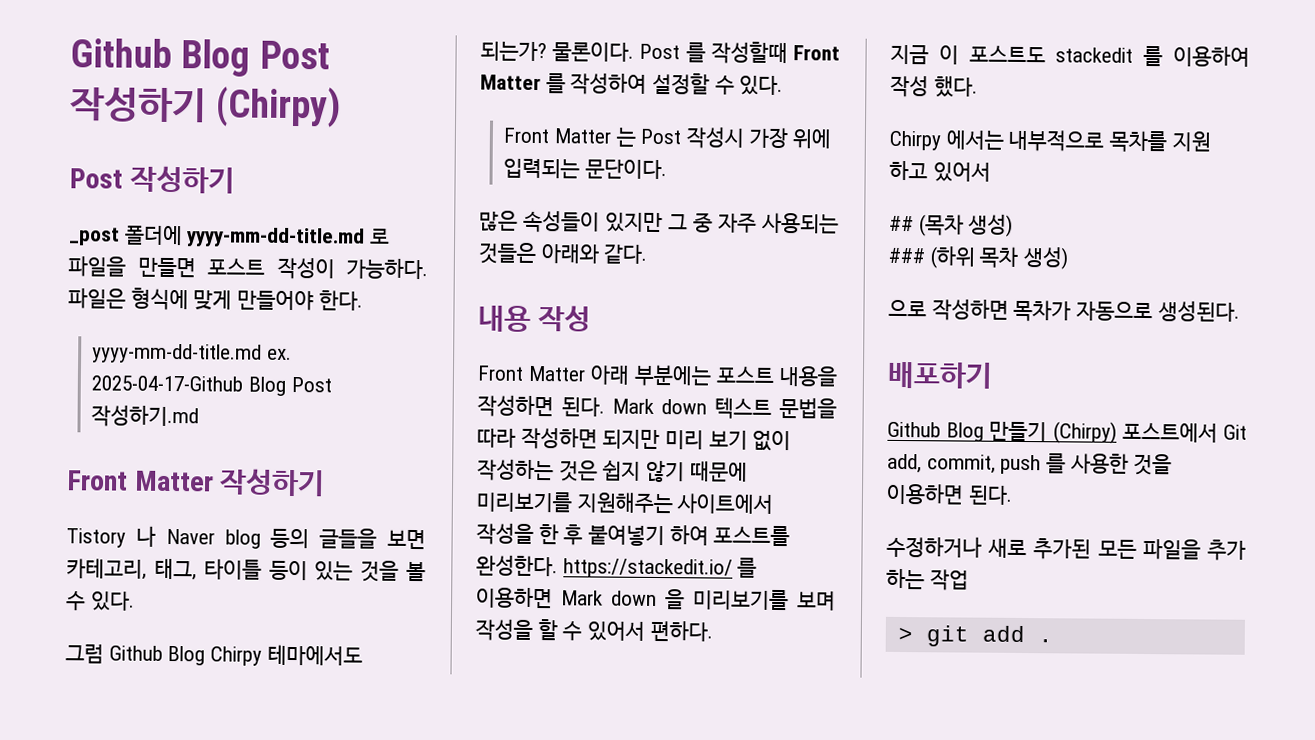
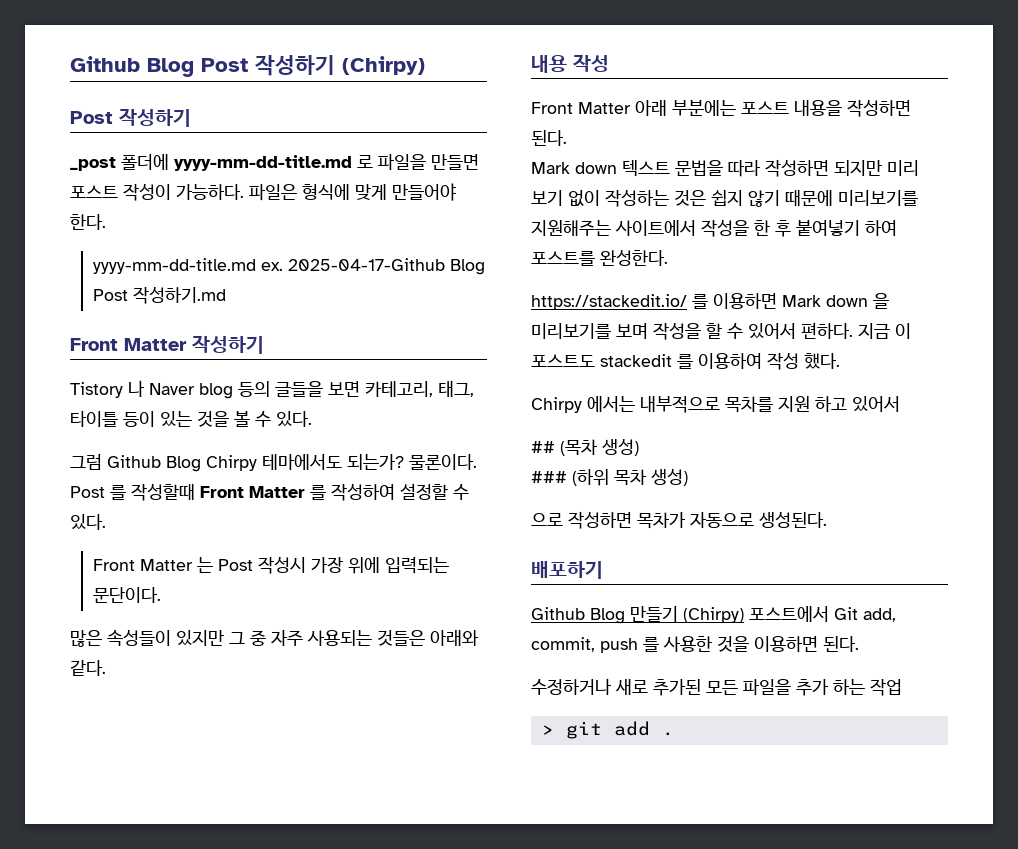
- Front Matter 아래 부분에는 포스트 내용을 작성하면 된다. Mark down 텍스트 문법을 따라 작성하면 되지만 미리 보기 없이 작성하는 것은 쉽지 않기 때문에 미리보기를 지원해주는 사이트에서 작성을 한 후 붙여넣기 하여 포스트를 완성한다. https://stackedit.io/ 를 이용하면 Mark down 을 미리보기를 보며 작성을 할 수 있어서 편하다.
- 지금 이 포스트도 stackedit 를 이용하여 작성 했다.
+ Front Matter 아래 부분에는 포스트 내용을 작성하면 된다.
+ Mark down 텍스트 문법을 따라 작성하면 되지만 미리 보기 없이 작성하는 것은 쉽지 않기 때문에 미리보기를 지원해주는 사이트에서 작성을 한 후 붙여넣기 하여 포스트를 완성한다.
+ https://stackedit.io/ 를 이용하면 Mark down 을 미리보기를 보며 작성을 할 수 있어서 편하다. 지금 이 포스트도 stackedit 를 이용하여 작성 했다.

